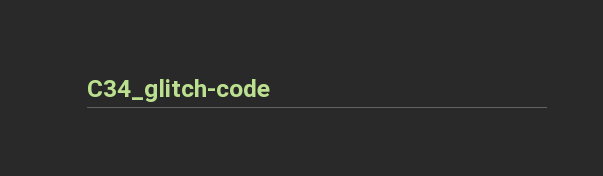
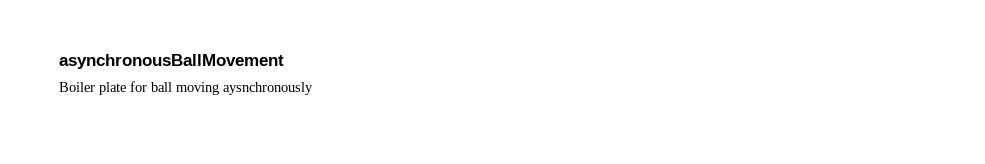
- C34_glitch-code
+ asynchronousBallMovement
+ Boiler plate for ball moving aysnchronously

